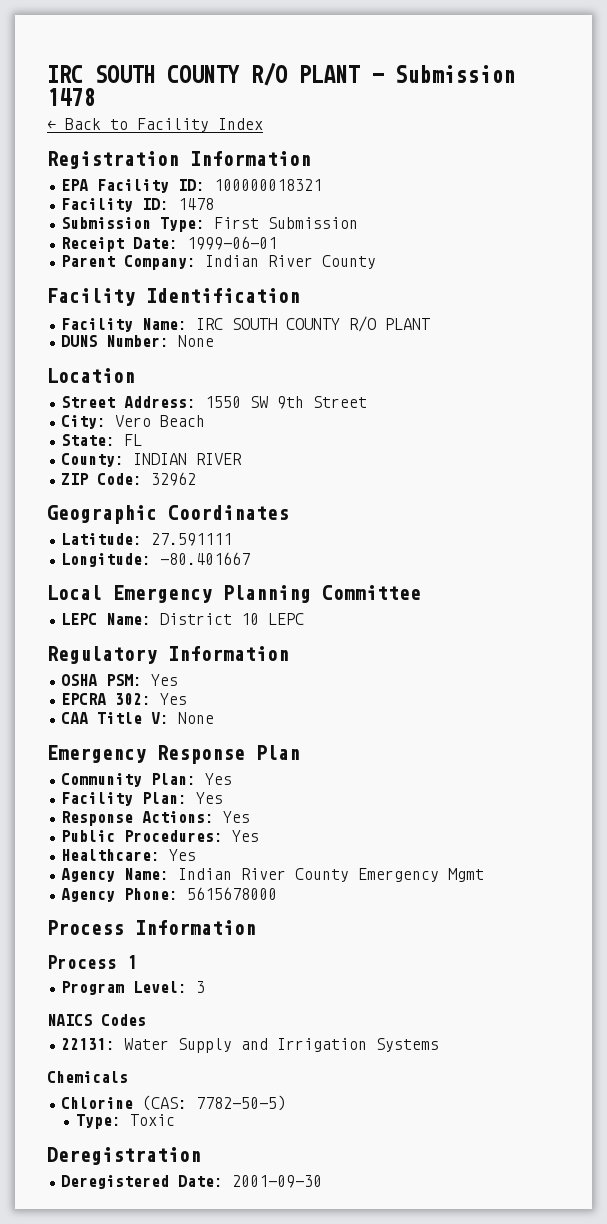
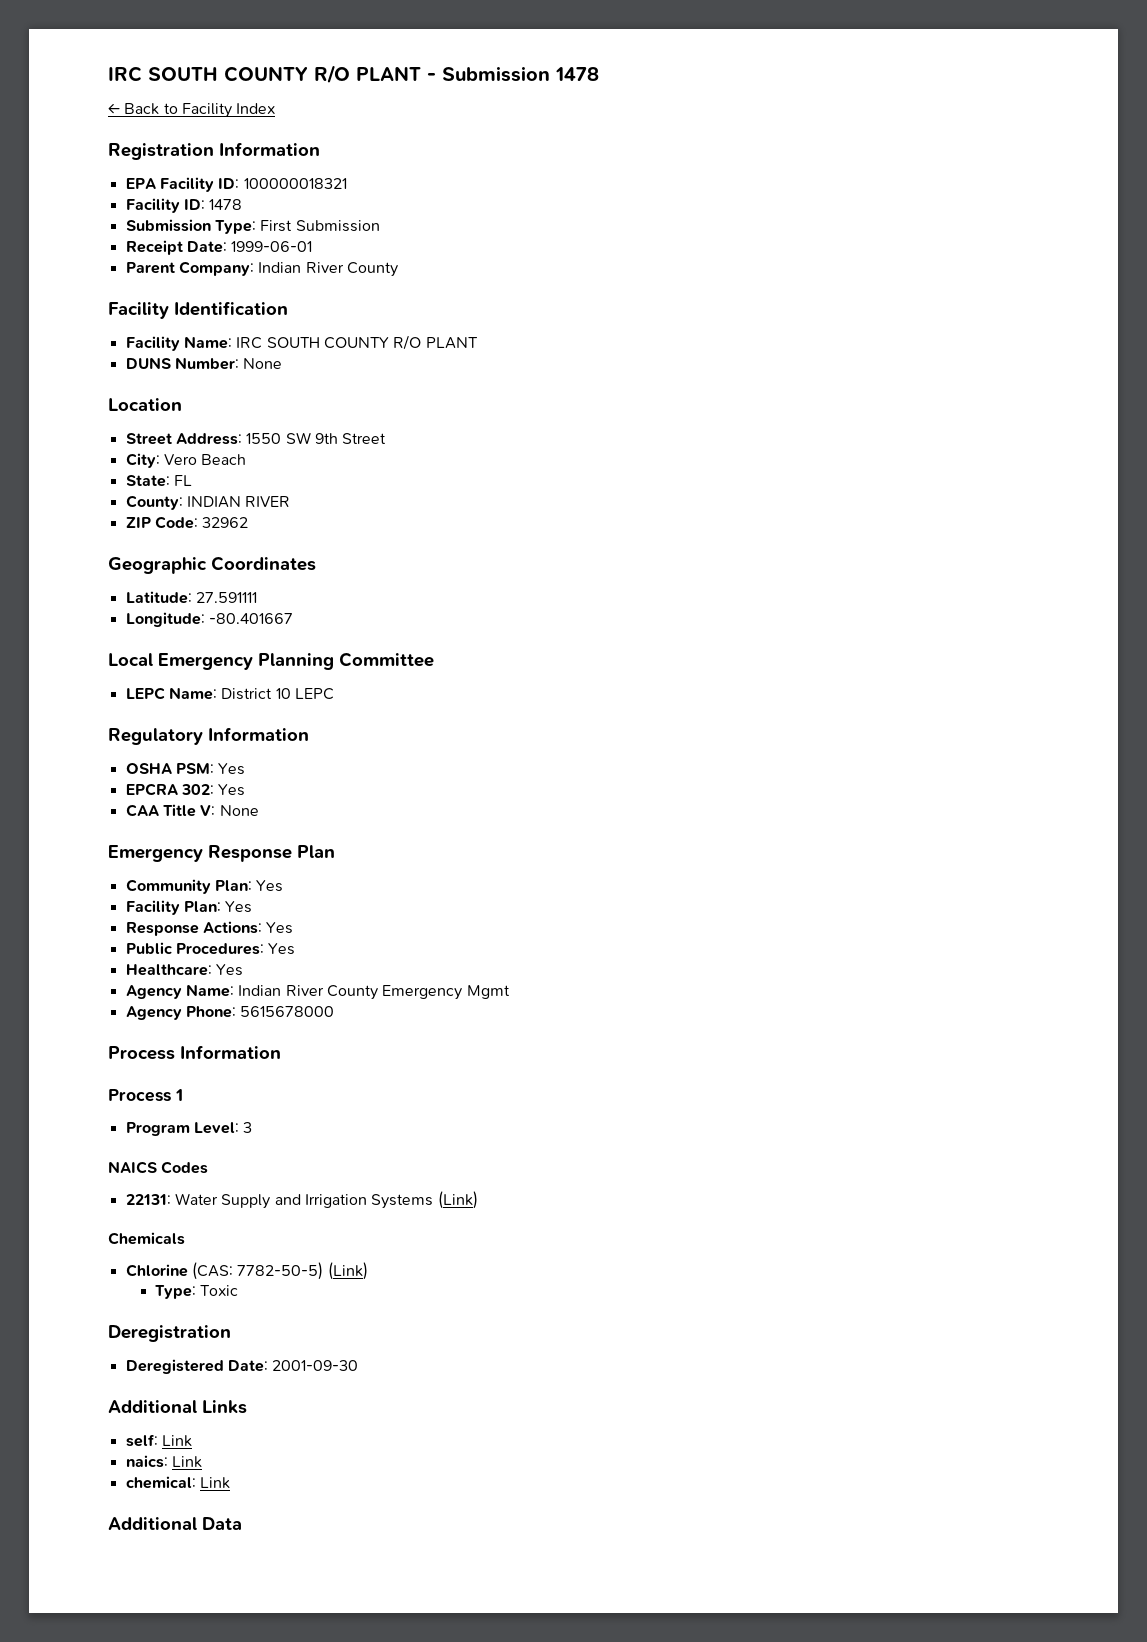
- 22131: Water Supply and Irrigation Systems
+ 22131: Water Supply and Irrigation Systems (Link)
- Chlorine (CAS: 7782-50-5)
+ Chlorine (CAS: 7782-50-5) (Link)
+ Additional Links
+ self: Link
+ naics: Link
+ chemical: Link
+ Additional Data

